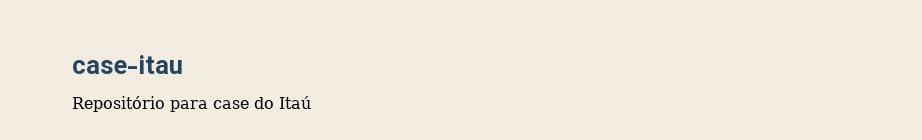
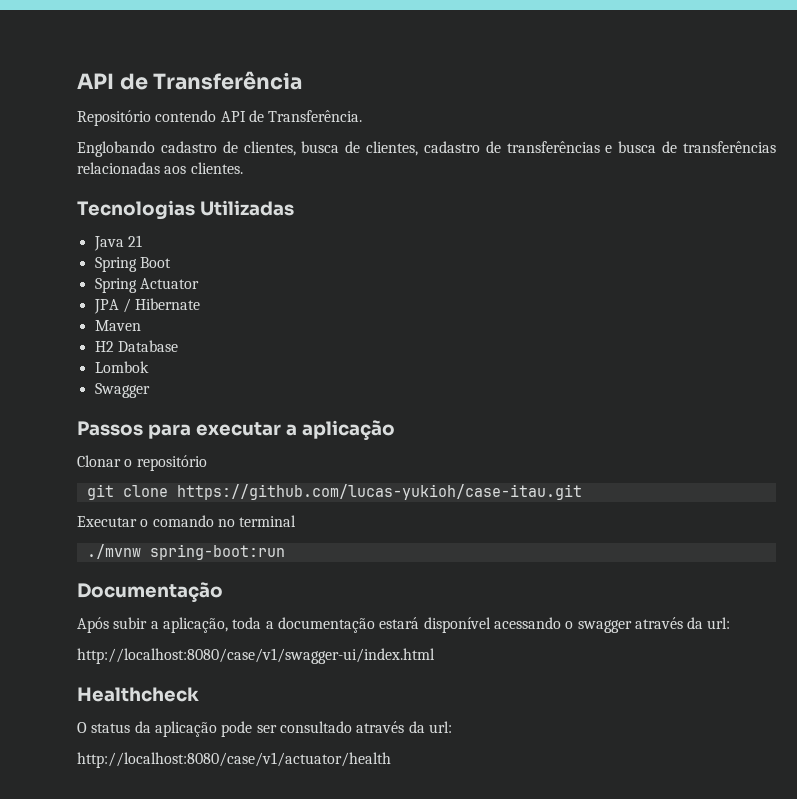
- case-itau
- Repositório para case do Itaú
+ API de Transferência
+ Repositório contendo API de Transferência.
+ Englobando cadastro de clientes, busca de clientes, cadastro de transferências e busca de transferências relacionadas aos clientes.
+ Tecnologias Utilizadas
+ Java 21
+ Spring Boot
+ Spring Actuator
+ JPA / Hibernate
+ Maven
+ H2 Database
+ Lombok
+ Swagger
+ Passos para executar a aplicação
+ Clonar o repositório
+ git clone https://github.com/lucas-yukioh/case-itau.git
+ Executar o comando no terminal
+ ./mvnw spring-boot:run
+ Documentação
+ Após subir a aplicação, toda a documentação estará disponível acessando o swagger através da url:
+ http://localhost:8080/case/v1/swagger-ui/index.html
+ Healthcheck
+ O status da aplicação pode ser consultado através da url:
+ http://localhost:8080/case/v1/actuator/health

